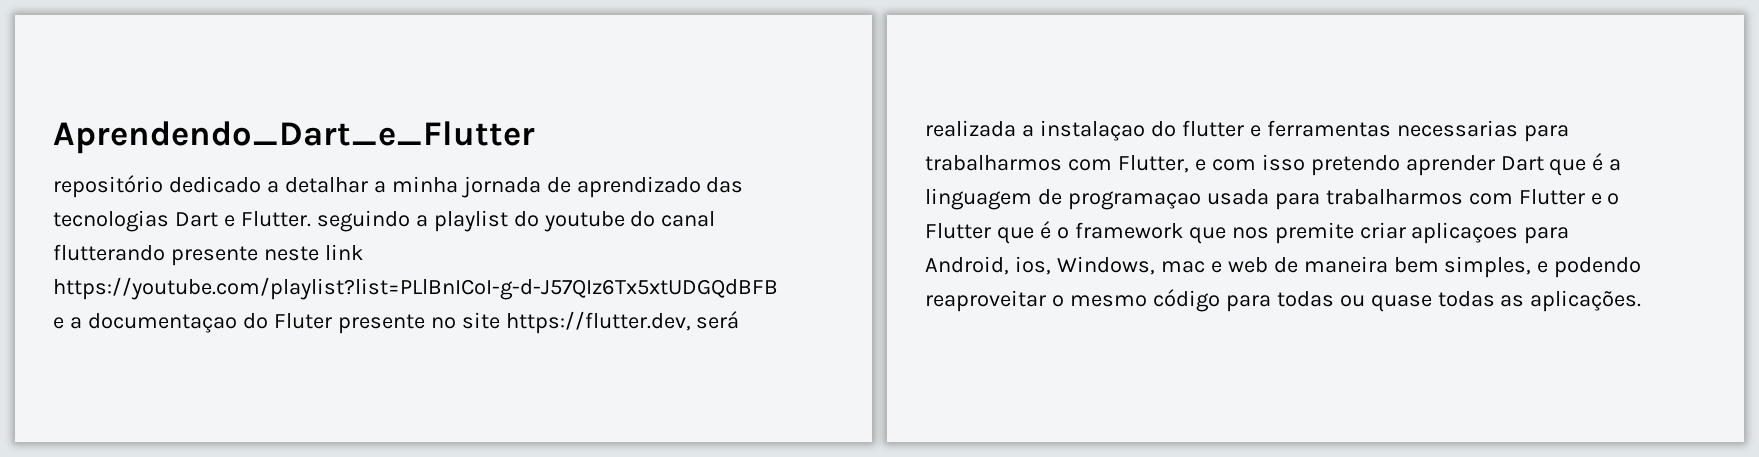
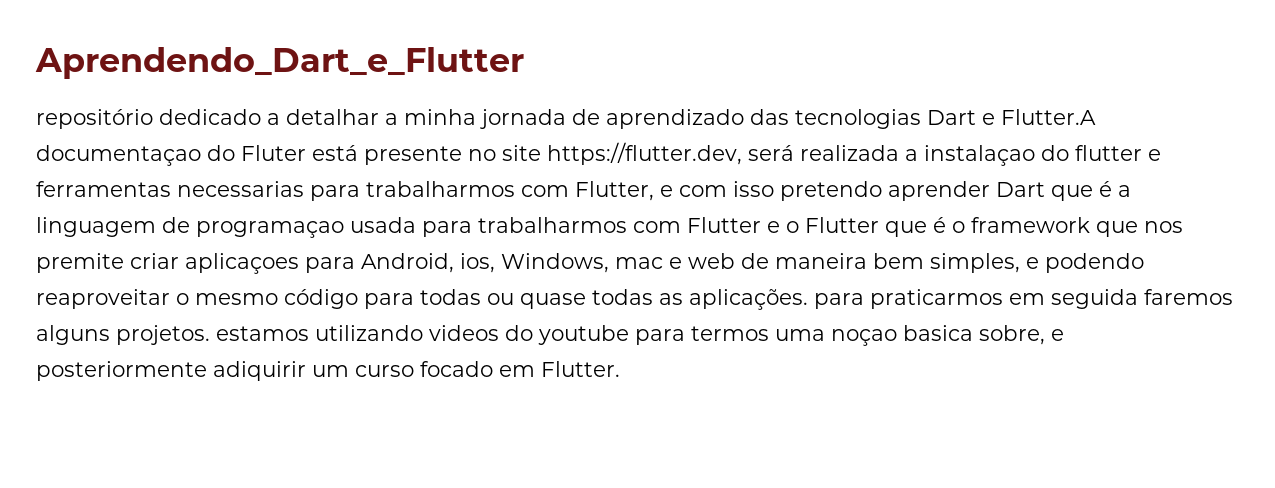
- repositório dedicado a detalhar a minha jornada de aprendizado das tecnologias Dart e Flutter. seguindo a playlist do youtube do canal flutterando presente neste link https://youtube.com/playlist?list=PLlBnICoI-g-d-J57QIz6Tx5xtUDGQdBFB e a documentaçao do Fluter presente no site https://flutter.dev, será realizada a instalaçao do flutter e ferramentas necessarias para trabalharmos com Flutter, e com isso pretendo aprender Dart que é a linguagem de programaçao usada para trabalharmos com Flutter e o Flutter que é o framework que nos premite criar aplicaçoes para Android, ios, Windows, mac e web de maneira bem simples, e podendo reaproveitar o mesmo código para todas ou quase todas as aplicações.
+ repositório dedicado a detalhar a minha jornada de aprendizado das tecnologias Dart e Flutter.A documentaçao do Fluter está presente no site https://flutter.dev, será realizada a instalaçao do flutter e ferramentas necessarias para trabalharmos com Flutter, e com isso pretendo aprender Dart que é a linguagem de programaçao usada para trabalharmos com Flutter e o Flutter que é o framework que nos premite criar aplicaçoes para Android, ios, Windows, mac e web de maneira bem simples, e podendo reaproveitar o mesmo código para todas ou quase todas as aplicações. para praticarmos em seguida faremos alguns projetos. estamos utilizando videos do youtube para termos uma noçao basica sobre, e posteriormente adiquirir um curso focado em Flutter.

